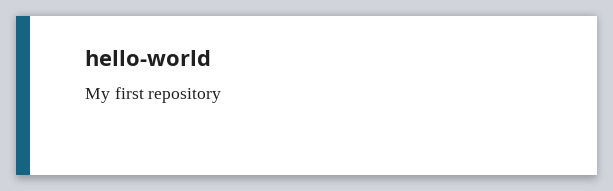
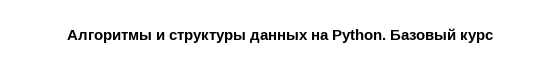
- hello-world
- My first repository
+ Алгоритмы и структуры данных на Python. Базовый курс

